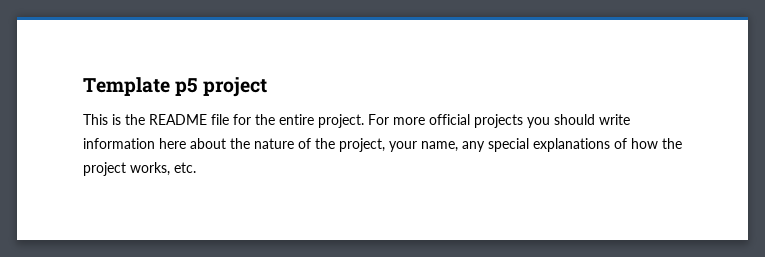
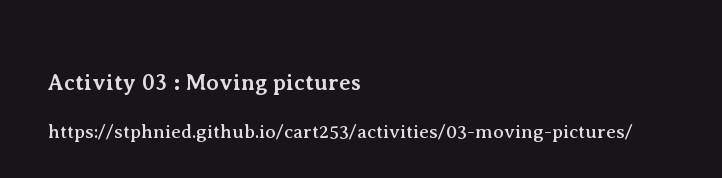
- Template p5 project
- This is the README file for the entire project. For more official projects you should write information here about the nature of the project, your name, any special explanations of how the project works, etc.
+ Activity 03 : Moving pictures
+ https://stphnied.github.io/cart253/activities/03-moving-pictures/

